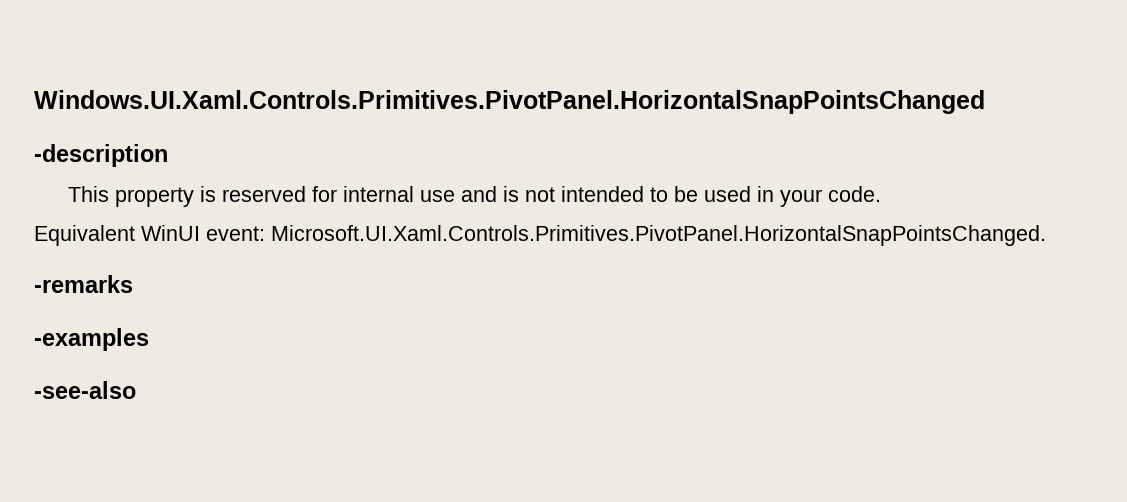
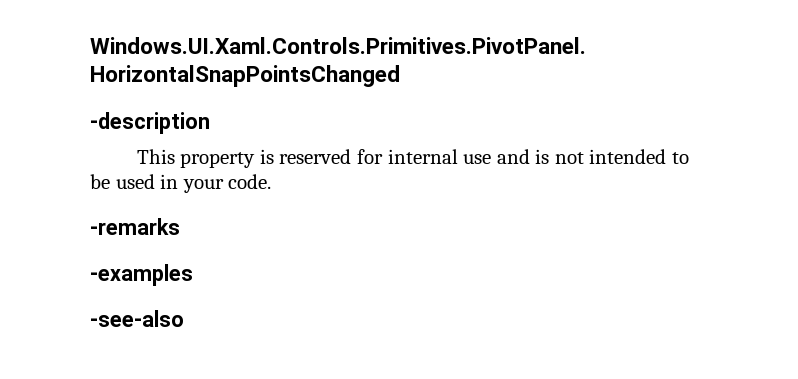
- Equivalent WinUI event: Microsoft.UI.Xaml.Controls.Primitives.PivotPanel.HorizontalSnapPointsChanged.

